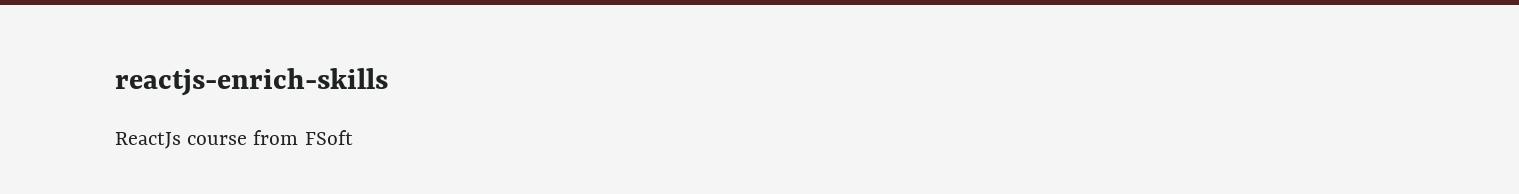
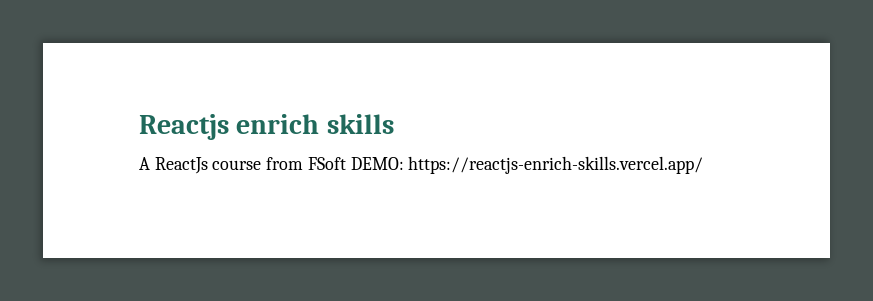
- reactjs-enrich-skills
- ReactJs course from FSoft
+ Reactjs enrich skills
+ A ReactJs course from FSoft DEMO: https://reactjs-enrich-skills.vercel.app/

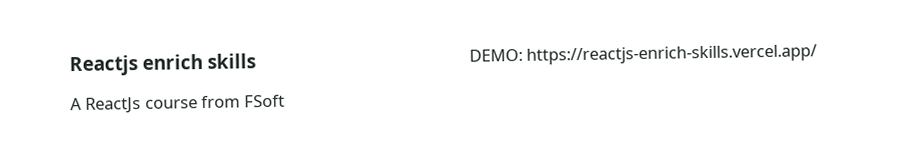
- A ReactJs course from FSoft DEMO: https://reactjs-enrich-skills.vercel.app/
+ A ReactJs course from FSoft
+ DEMO: https://reactjs-enrich-skills.vercel.app/

